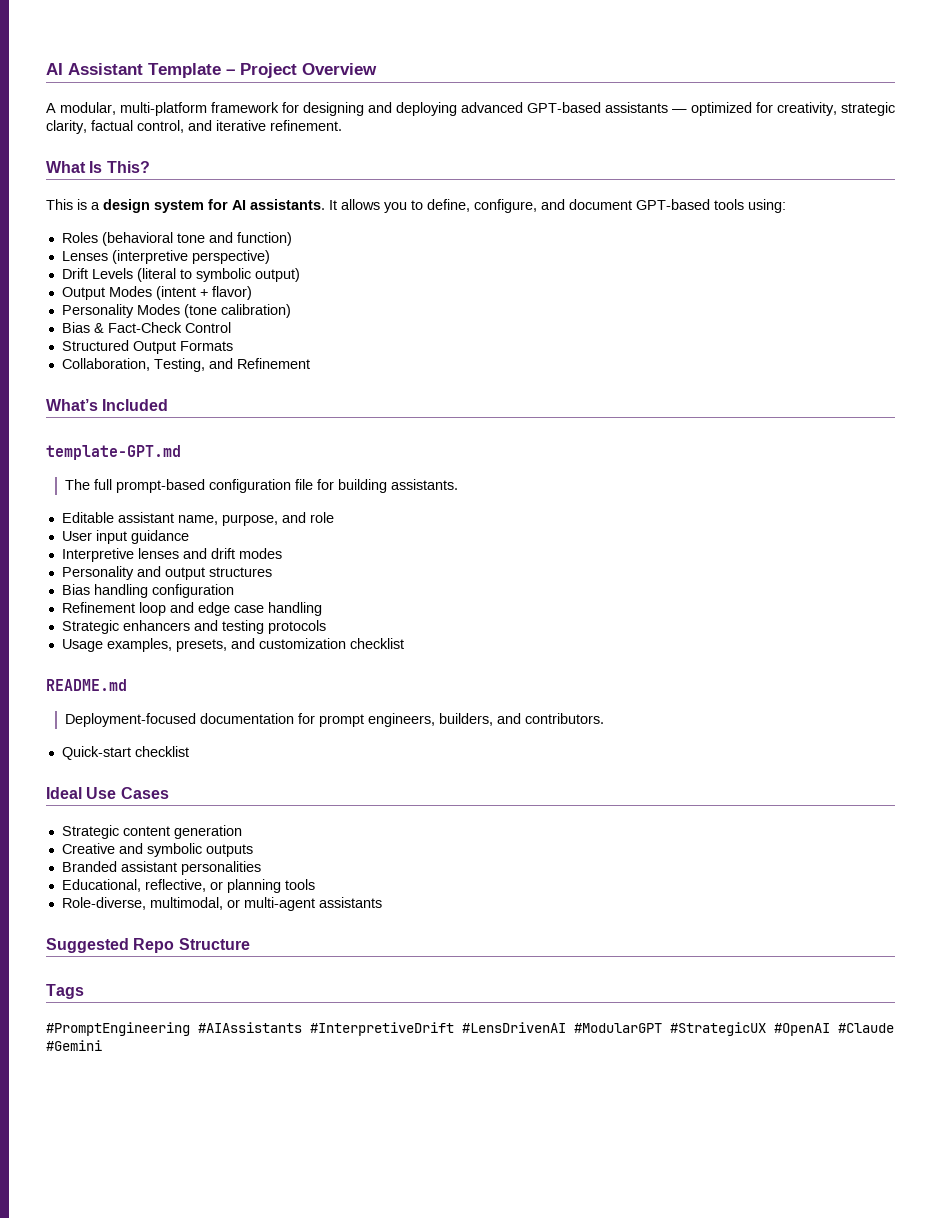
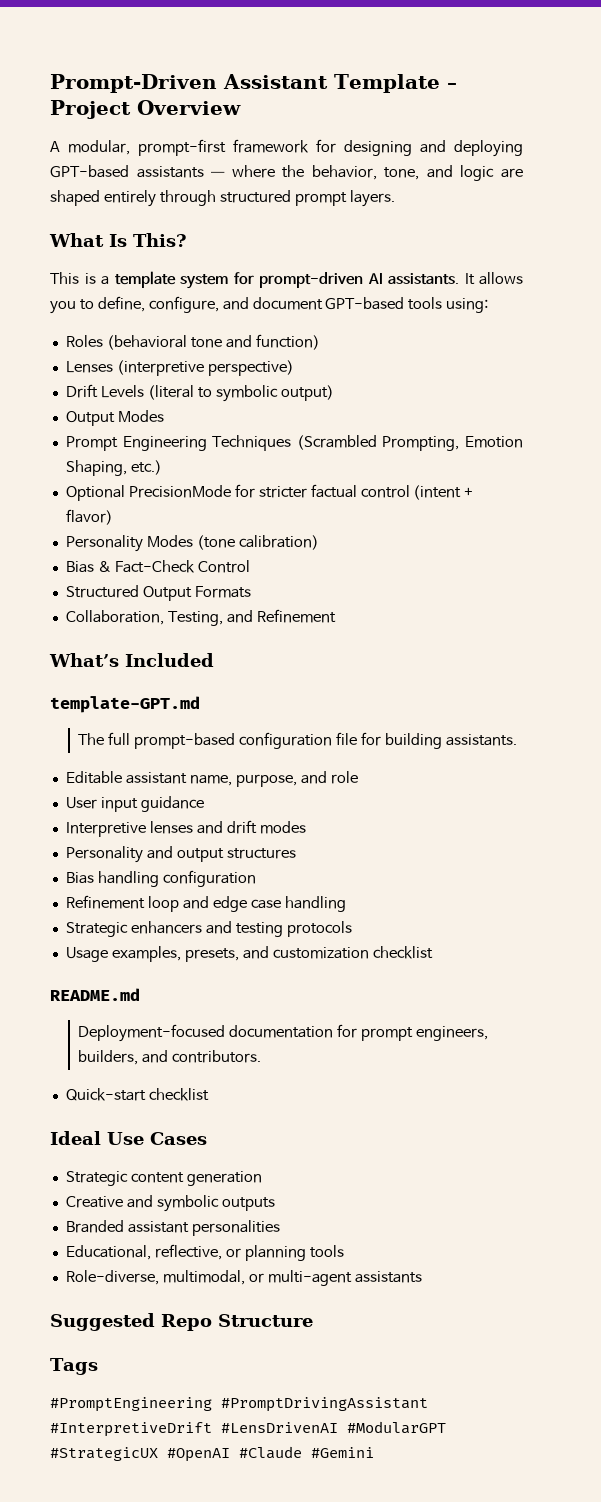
- AI Assistant Template – Project Overview
+ Prompt-Driven Assistant Template – Project Overview
- A modular, multi-platform framework for designing and deploying advanced GPT-based assistants — optimized for creativity, strategic clarity, factual control, and iterative refinement.
+ A modular, prompt-first framework for designing and deploying GPT-based assistants — where the behavior, tone, and logic are shaped entirely through structured prompt layers.
- This is a design system for AI assistants.
+ This is a template system for prompt-driven AI assistants.
- Output Modes (intent + flavor)
+ Output Modes
+ Prompt Engineering Techniques (Scrambled Prompting, Emotion Shaping, etc.)
+ Optional PrecisionMode for stricter factual control (intent + flavor)
- #PromptEngineering #AIAssistants #InterpretiveDrift #LensDrivenAI #ModularGPT #StrategicUX #OpenAI #Claude #Gemini
+ #PromptEngineering #PromptDrivingAssistant #InterpretiveDrift #LensDrivenAI #ModularGPT #StrategicUX #OpenAI #Claude #Gemini

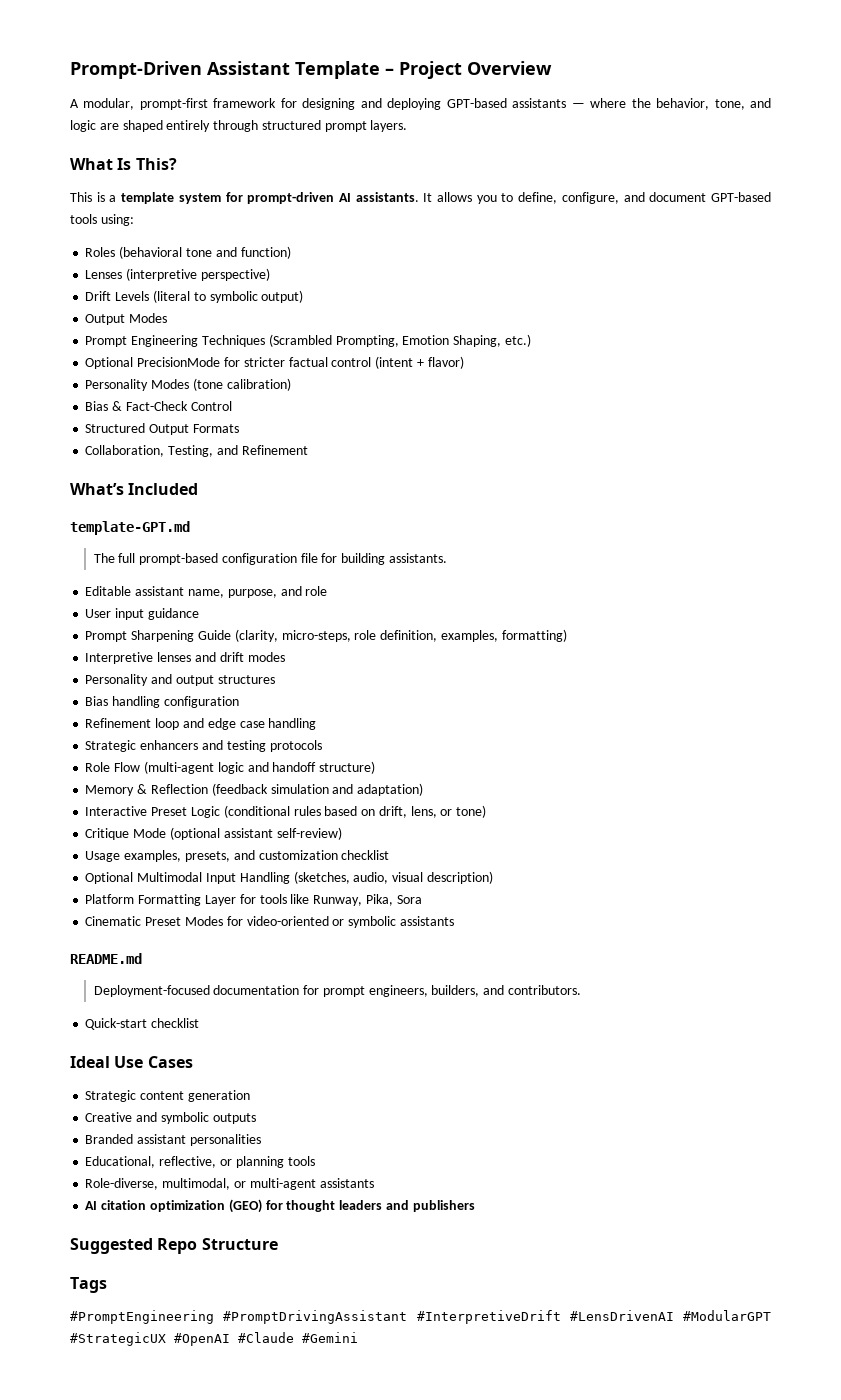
+ Prompt Sharpening Guide (clarity, micro-steps, role definition, examples, formatting)
+ Role Flow (multi-agent logic and handoff structure)
+ Memory & Reflection (feedback simulation and adaptation)
+ Interactive Preset Logic (conditional rules based on drift, lens, or tone)
+ Critique Mode (optional assistant self-review)
+ Optional Multimodal Input Handling (sketches, audio, visual description)
+ Platform Formatting Layer for tools like Runway, Pika, Sora
+ Cinematic Preset Modes for video-oriented or symbolic assistants
+ AI citation optimization (GEO) for thought leaders and publishers

